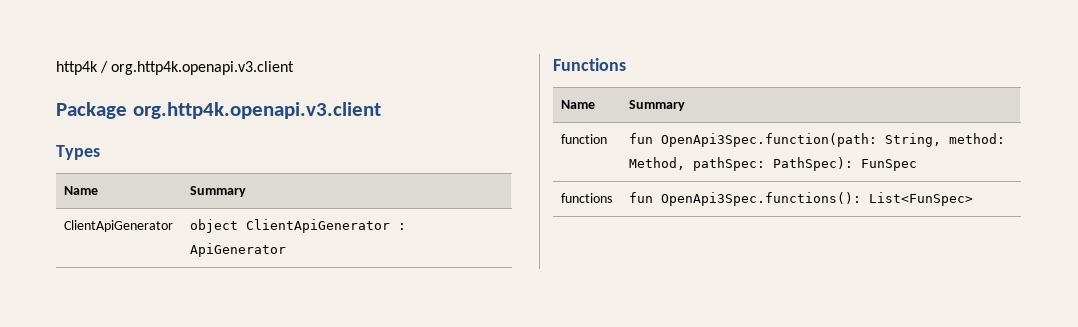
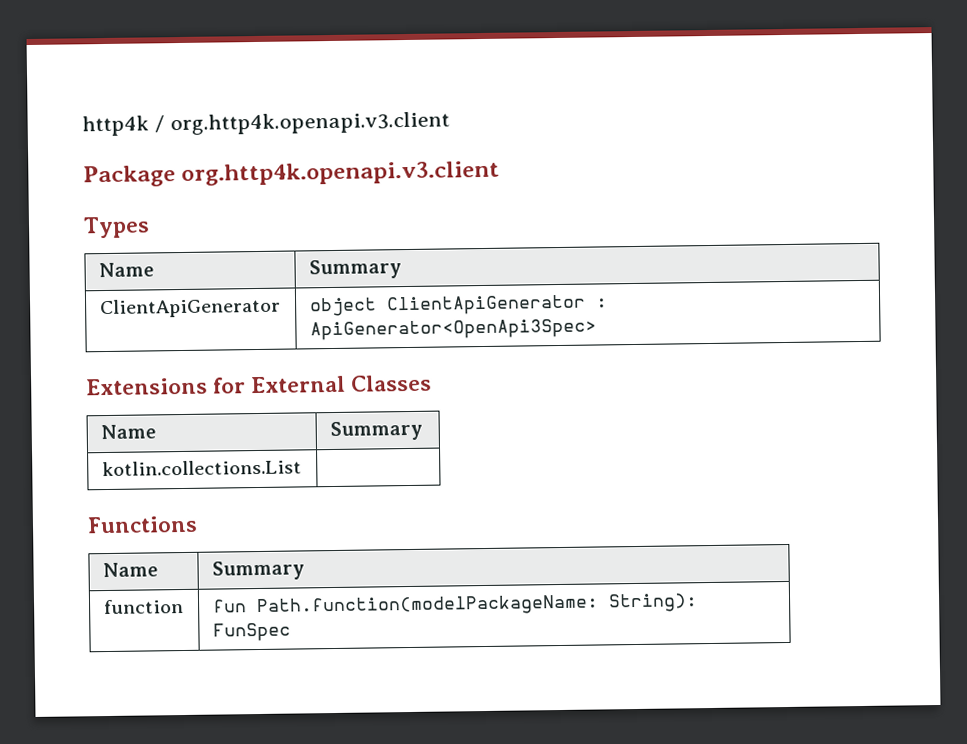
- ClientApiGenerator | object ClientApiGenerator : ApiGenerator
+ ClientApiGenerator | object ClientApiGenerator : ApiGenerator<OpenApi3Spec>
+ Extensions for External Classes
+ Name | Summary
+ kotlin.collections.List |
- function | fun OpenApi3Spec.function(path: String, method: Method, pathSpec: PathSpec): FunSpec
- functions | fun OpenApi3Spec.functions(): List<FunSpec>
+ function | fun Path.function(modelPackageName: String): FunSpec

